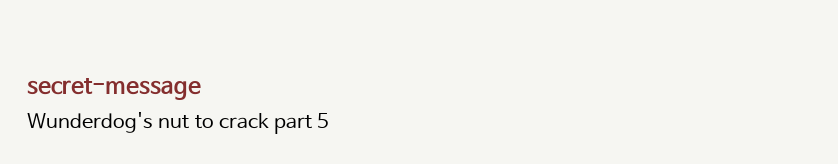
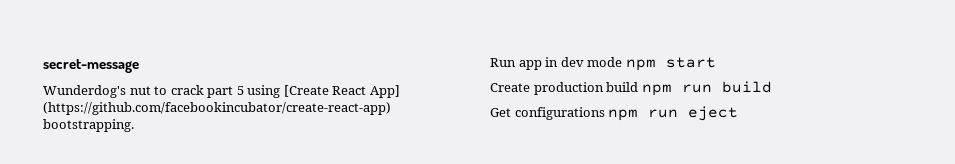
- Wunderdog's nut to crack part 5
+ Wunderdog's nut to crack part 5 using [Create React App] (https://github.com/facebookincubator/create-react-app) bootstrapping.
+ Run app in dev mode npm start
+ Create production build npm run build
+ Get configurations npm run eject

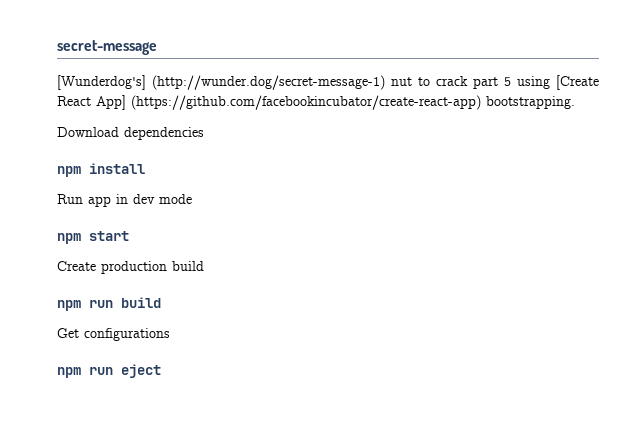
- Wunderdog's nut to crack part 5 using [Create React App] (https://github.com/facebookincubator/create-react-app) bootstrapping.
+ [Wunderdog's] (http://wunder.dog/secret-message-1) nut to crack part 5 using [Create React App] (https://github.com/facebookincubator/create-react-app) bootstrapping.
+ Download dependencies
+ npm install
- Run app in dev mode npm start
+ Run app in dev mode
+ npm start
- Create production build npm run build
+ Create production build
+ npm run build
- Get configurations npm run eject
+ Get configurations
+ npm run eject

